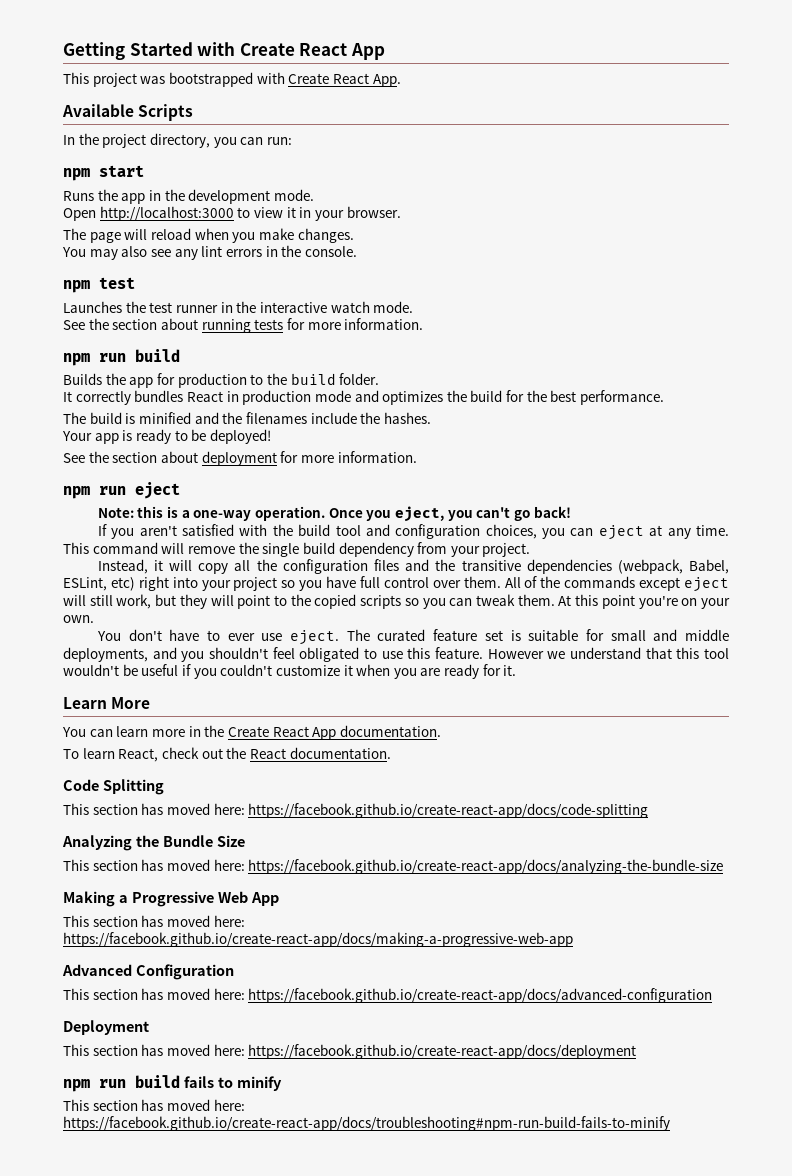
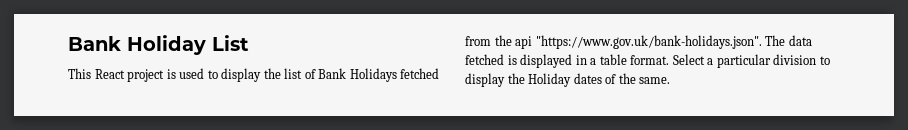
- Getting Started with Create React App
- This project was bootstrapped with Create React App.
- Available Scripts
- In the project directory, you can run:
- npm start
- Runs the app in the development mode.
- Open http://localhost:3000 to view it in your browser.
- The page will reload when you make changes.
- You may also see any lint errors in the console.
- npm test
- Launches the test runner in the interactive watch mode.
- See the section about running tests for more information.
- npm run build
- Builds the app for production to the build folder.
- It correctly bundles React in production mode and optimizes the build for the best performance.
- The build is minified and the filenames include the hashes.
- Your app is ready to be deployed!
- See the section about deployment for more information.
- npm run eject
- Note: this is a one-way operation. Once you eject, you can't go back!
- If you aren't satisfied with the build tool and configuration choices, you can eject at any time. This command will remove the single build dependency from your project.
- Instead, it will copy all the configuration files and the transitive dependencies (webpack, Babel, ESLint, etc) right into your project so you have full control over them. All of the commands except eject will still work, but they will point to the copied scripts so you can tweak them. At this point you're on your own.
- You don't have to ever use eject. The curated feature set is suitable for small and middle deployments, and you shouldn't feel obligated to use this feature. However we understand that this tool wouldn't be useful if you couldn't customize it when you are ready for it.
- Learn More
- You can learn more in the Create React App documentation.
- To learn React, check out the React documentation.
- Code Splitting
- This section has moved here: https://facebook.github.io/create-react-app/docs/code-splitting
- Analyzing the Bundle Size
- This section has moved here: https://facebook.github.io/create-react-app/docs/analyzing-the-bundle-size
- Making a Progressive Web App
- This section has moved here: https://facebook.github.io/create-react-app/docs/making-a-progressive-web-app
- Advanced Configuration
- This section has moved here: https://facebook.github.io/create-react-app/docs/advanced-configuration
- Deployment
- This section has moved here: https://facebook.github.io/create-react-app/docs/deployment
- npm run build fails to minify
- This section has moved here: https://facebook.github.io/create-react-app/docs/troubleshooting#npm-run-build-fails-to-minify
+ Bank Holiday List
+ This React project is used to display the list of Bank Holidays fetched from the api "https://www.gov.uk/bank-holidays.json". The data fetched is displayed in a table format. Select a particular division to display the Holiday dates of the same.

